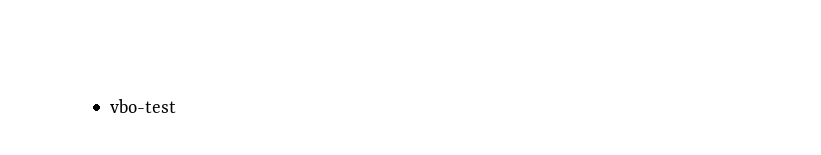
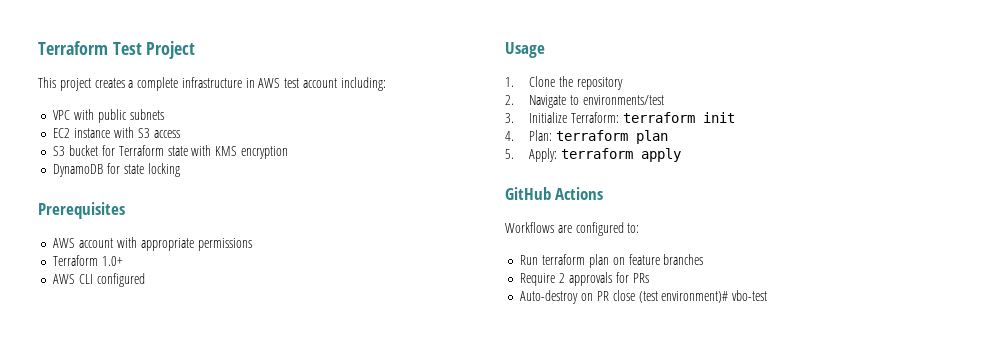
- vbo-test
+ Terraform Test Project
+ This project creates a complete infrastructure in AWS test account including:
+ VPC with public subnets
+ EC2 instance with S3 access
+ S3 bucket for Terraform state with KMS encryption
+ DynamoDB for state locking
+ Prerequisites
+ AWS account with appropriate permissions
+ Terraform 1.0+
+ AWS CLI configured
+ Usage
+ 1. Clone the repository
+ 2. Navigate to environments/test
+ 3. Initialize Terraform: terraform init
+ 4. Plan: terraform plan
+ 5. Apply: terraform apply
+ GitHub Actions
+ Workflows are configured to:
+ Run terraform plan on feature branches
+ Require 2 approvals for PRs
+ Auto-destroy on PR close (test environment)# vbo-test

